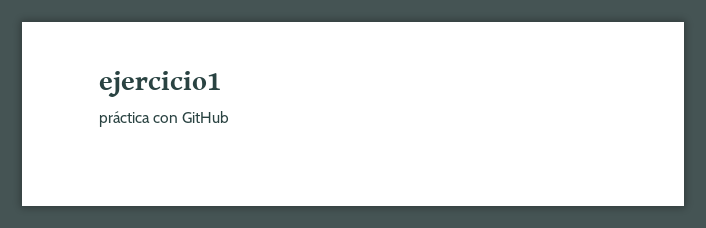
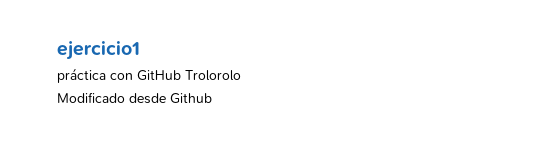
- práctica con GitHub
+ práctica con GitHub Trolorolo
+ Modificado desde Github

